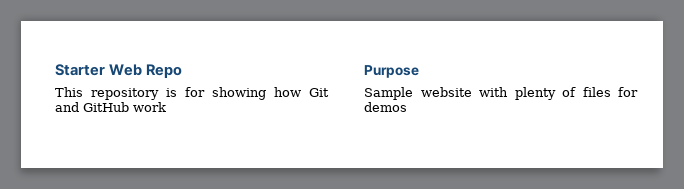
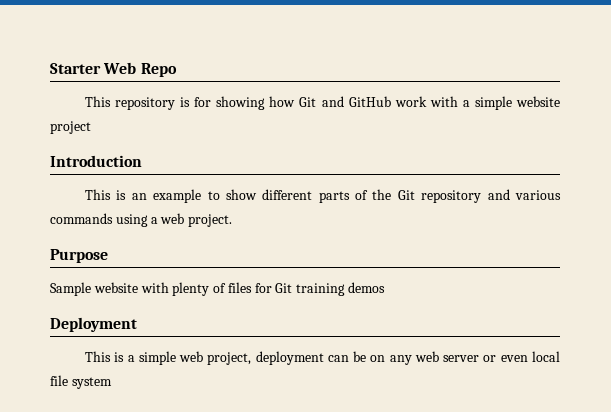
- This repository is for showing how Git and GitHub work
+ This repository is for showing how Git and GitHub work with a simple website project
+ Introduction
+ This is an example to show different parts of the Git repository and various commands using a web project.
- Sample website with plenty of files for demos
+ Sample website with plenty of files for Git training demos
+ Deployment
+ This is a simple web project, deployment can be on any web server or even local file system

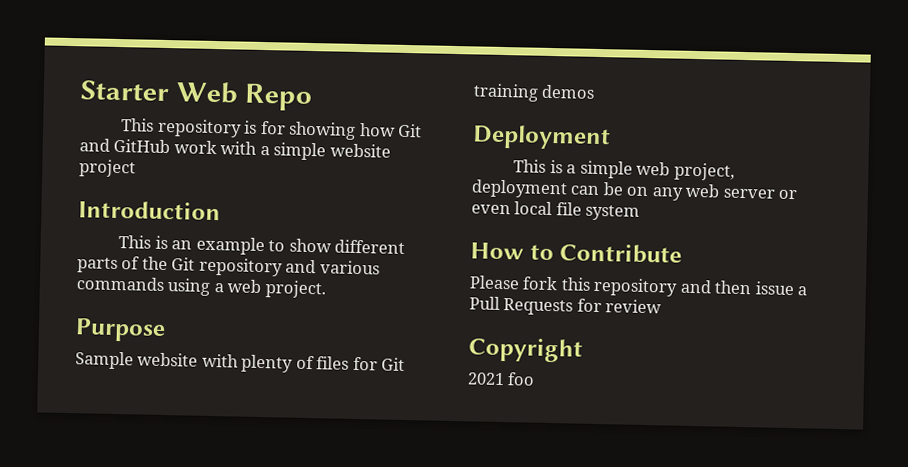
+ How to Contribute
+ Please fork this repository and then issue a Pull Requests for review
+ Copyright
+ 2021 foo

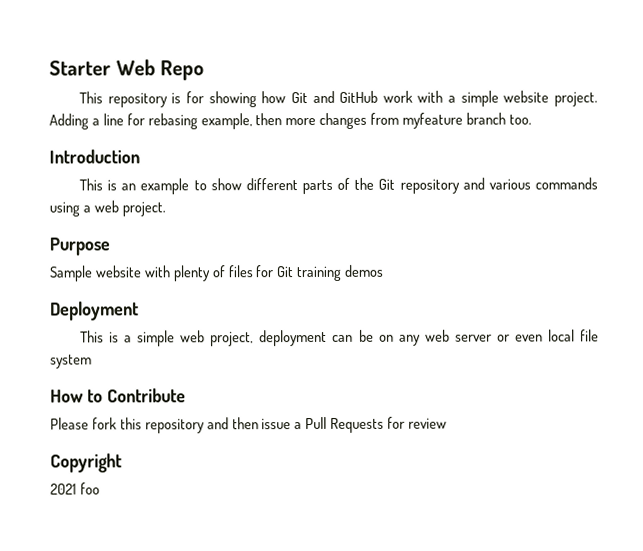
- This repository is for showing how Git and GitHub work with a simple website project
+ This repository is for showing how Git and GitHub work with a simple website project. Adding a line for rebasing example, then more changes from myfeature branch too.

